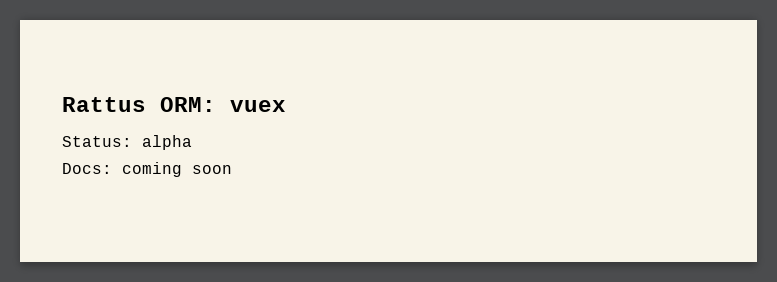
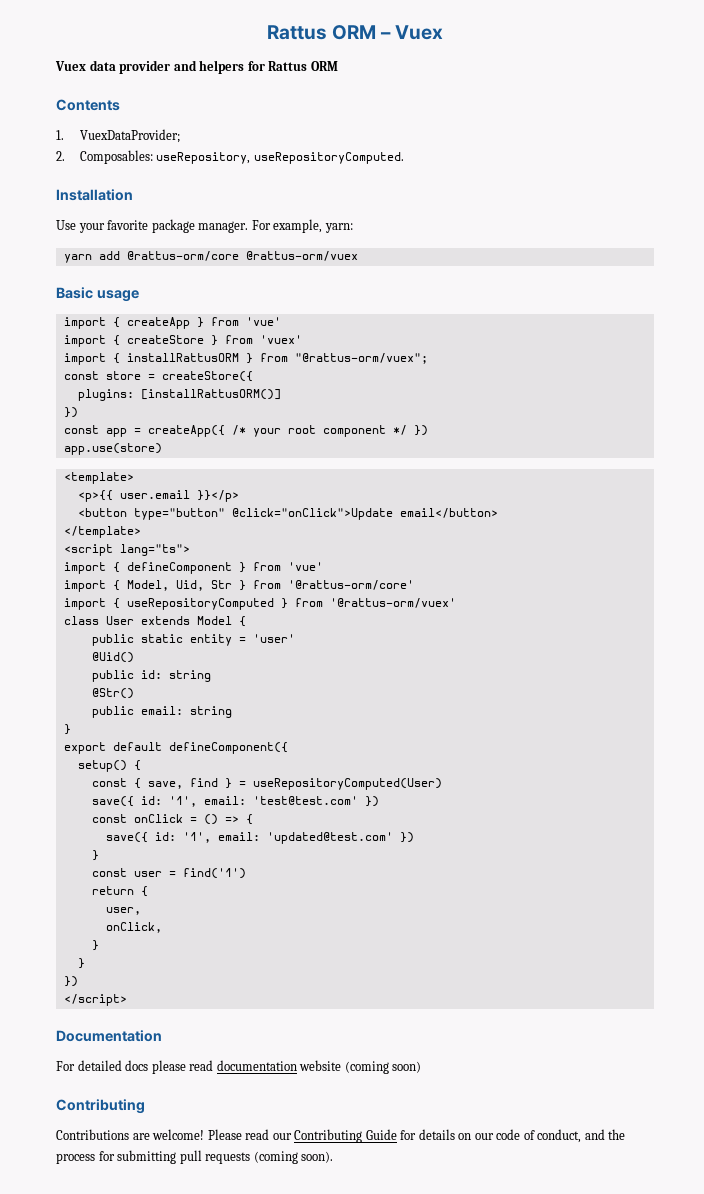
- Rattus ORM: vuex
- Status: alpha
- Docs: coming soon
+ Rattus ORM – Vuex
+ Vuex data provider and helpers for Rattus ORM
+ Contents
+ 1. VuexDataProvider;
+ 2. Composables: useRepository, useRepositoryComputed.
+ Installation
+ Use your favorite package manager. For example, yarn:
+ yarn add @rattus-orm/core @rattus-orm/vuex
+ Basic usage
+ import { createApp } from 'vue'
+ import { createStore } from 'vuex'
+ import { installRattusORM } from "@rattus-orm/vuex";
+ const store = createStore({
+ plugins: [installRattusORM()]
+ })
+ const app = createApp({ /* your root component */ })
+ app.use(store)
+ <template>
+ <p>{{ user.email }}</p>
+ <button type="button" @click="onClick">Update email</button>
+ </template>
+ <script lang="ts">
+ import { defineComponent } from 'vue'
+ import { Model, Uid, Str } from '@rattus-orm/core'
+ import { useRepositoryComputed } from '@rattus-orm/vuex'
+ class User extends Model {
+ public static entity = 'user'
+ @Uid()
+ public id: string
+ @Str()
+ public email: string
+ }
+ export default defineComponent({
+ setup() {
+ const { save, find } = useRepositoryComputed(User)
+ save({ id: '1', email: 'test@test.com' })
+ const onClick = () => {
+ save({ id: '1', email: 'updated@test.com' })
+ }
+ const user = find('1')
+ return {
+ user,
+ onClick,
+ }
+ }
+ })
+ </script>
+ Documentation
+ For detailed docs please read documentation website (coming soon)
+ Contributing
+ Contributions are welcome! Please read our Contributing Guide for details on our code of conduct, and the process for submitting pull requests (coming soon).

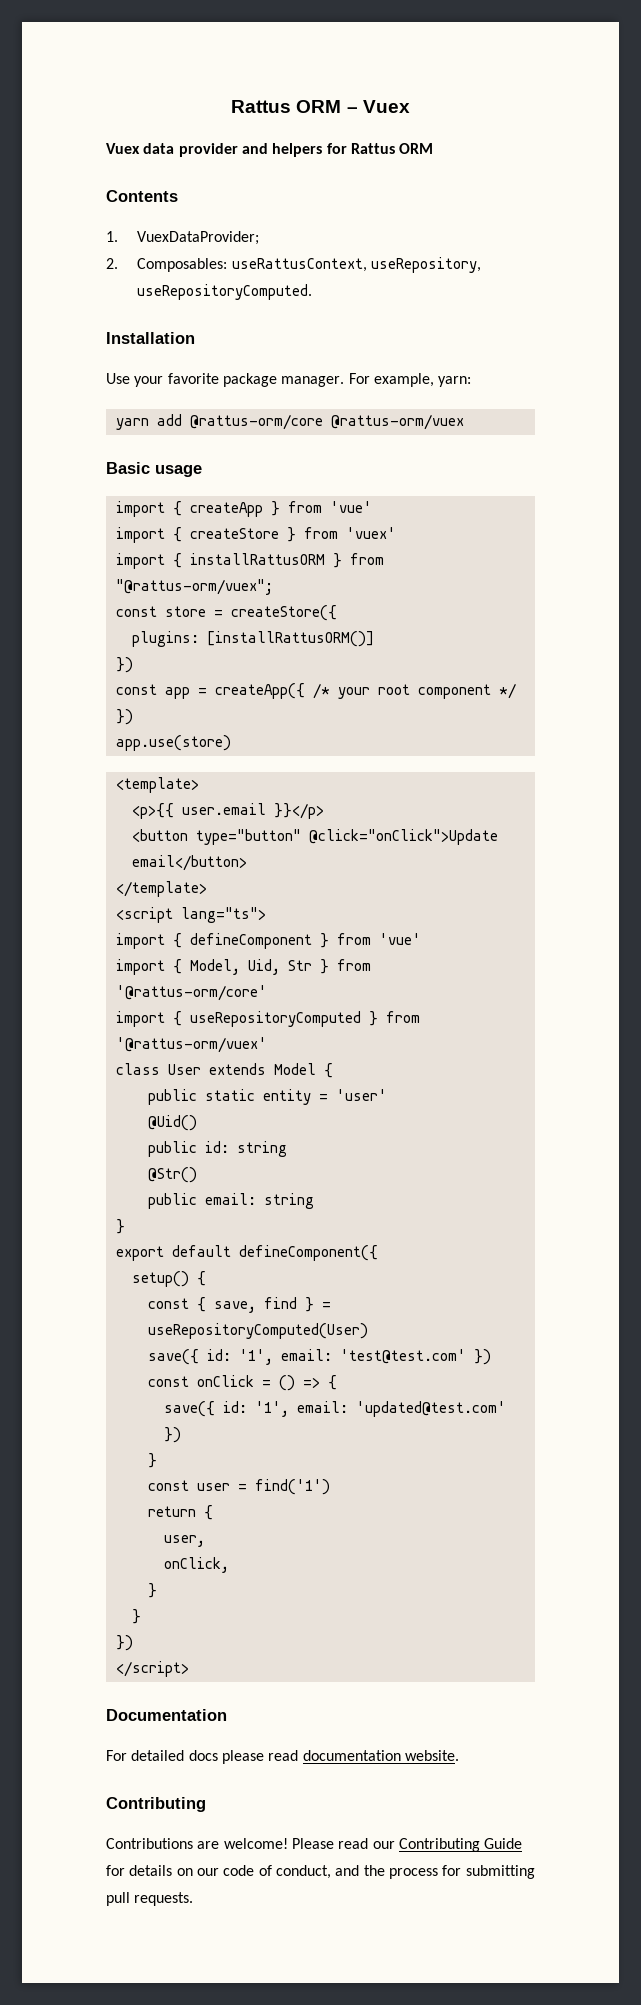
- 2. Composables: useRepository, useRepositoryComputed.
+ 2. Composables: useRattusContext, useRepository, useRepositoryComputed.
- For detailed docs please read documentation website (coming soon)
+ For detailed docs please read documentation website.
- Please read our Contributing Guide for details on our code of conduct, and the process for submitting pull requests (coming soon).
+ Please read our Contributing Guide for details on our code of conduct, and the process for submitting pull requests.

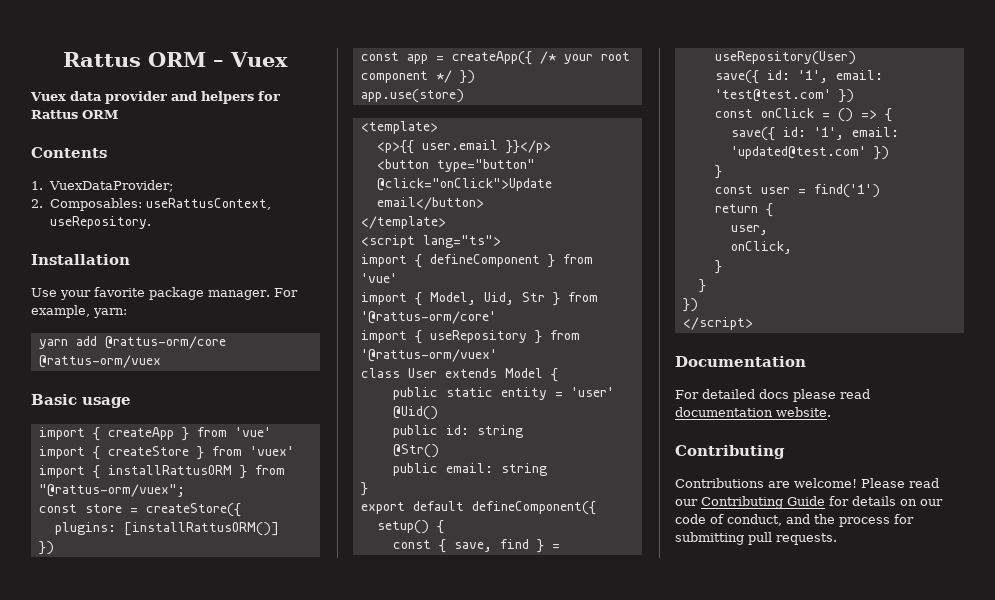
- 2. Composables: useRattusContext, useRepository, useRepositoryComputed.
+ 2. Composables: useRattusContext, useRepository.
- import { useRepositoryComputed } from '@rattus-orm/vuex'
+ import { useRepository } from '@rattus-orm/vuex'
- const { save, find } = useRepositoryComputed(User)
+ const { save, find } = useRepository(User)

